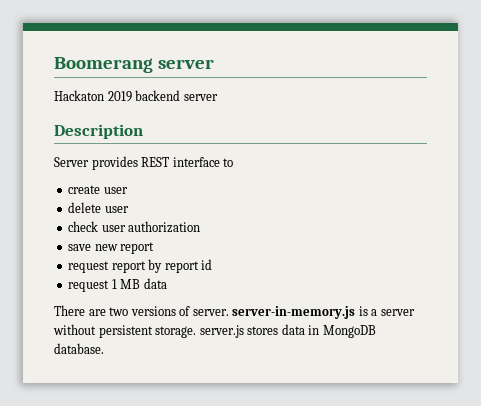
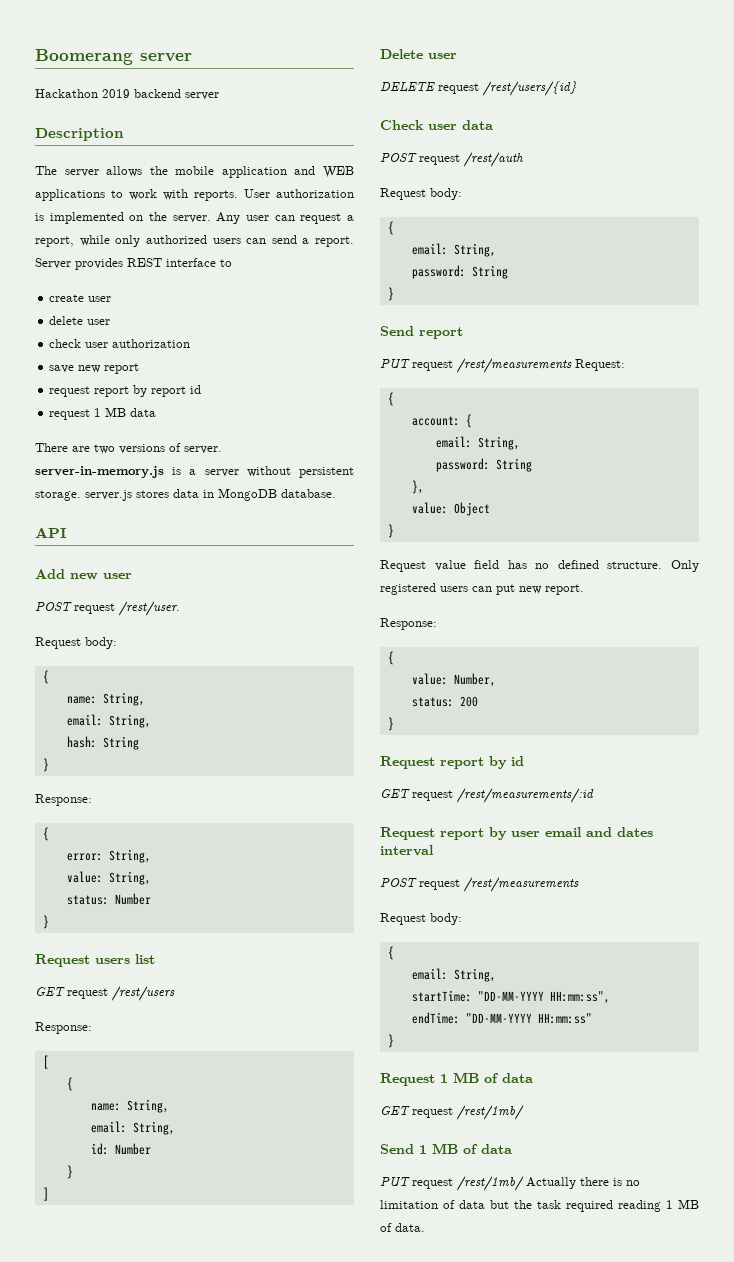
- Hackaton 2019 backend server
+ Hackathon 2019 backend server
+ The server allows the mobile application and WEB applications to work with reports. User authorization is implemented on the server. Any user can request a report, while only authorized users can send a report.
+ API
+ Add new user
+ POST request /rest/user.
+ Request body:
+ {
+ name: String,
+ email: String,
+ hash: String
+ }
+ Response:
+ {
+ error: String,
+ value: String,
+ status: Number
+ }
+ Request users list
+ GET request /rest/users
+ Response:
+ [
+ {
+ name: String,
+ email: String,
+ id: Number
+ }
+ ]
+ Delete user
+ DELETE request /rest/users/{id}
+ Check user data
+ POST request /rest/auth
+ Request body:
+ {
+ email: String,
+ password: String
+ }
+ Send report
+ PUT request /rest/measurements Request:
+ {
+ account: {
+ email: String,
+ password: String
+ },
+ value: Object
+ }
+ Request value field has no defined structure. Only registered users can put new report.
+ Response:
+ {
+ value: Number,
+ status: 200
+ }
+ Request report by id
+ GET request /rest/measurements/:id
+ Request report by user email and dates interval
+ POST request /rest/measurements
+ Request body:
+ {
+ email: String,
+ startTime: "DD-MM-YYYY HH:mm:ss",
+ endTime: "DD-MM-YYYY HH:mm:ss"
+ }
+ Request 1 MB of data
+ GET request /rest/1mb/
+ Send 1 MB of data
+ PUT request /rest/1mb/ Actually there is no limitation of data but the task required reading 1 MB of data.

